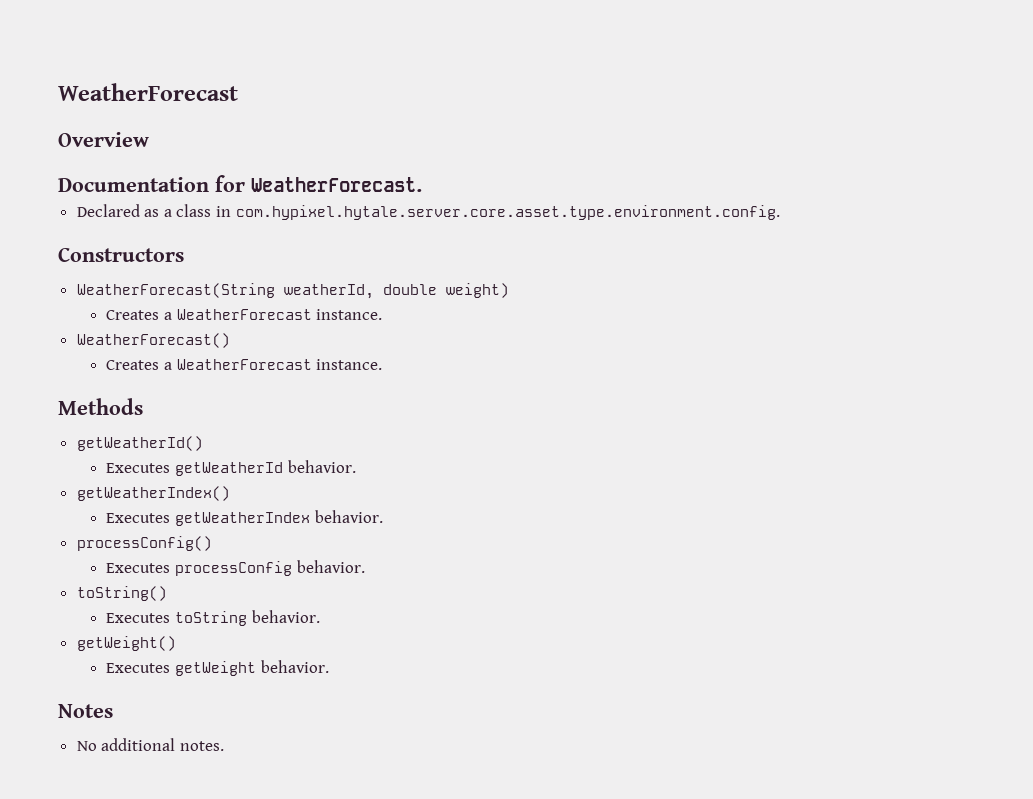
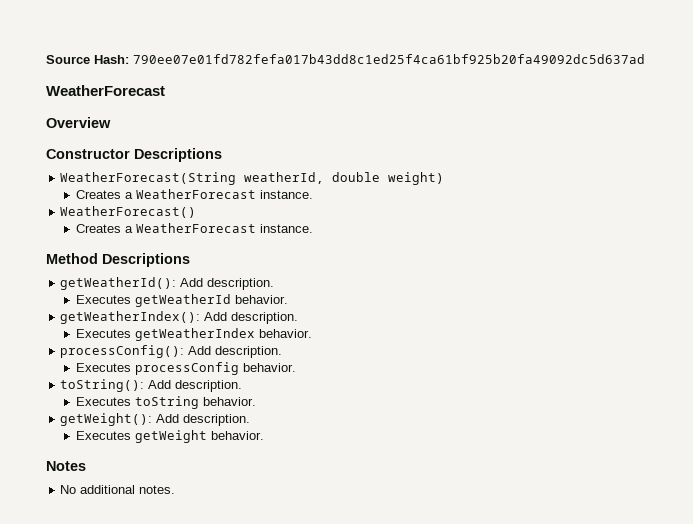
+ Source Hash: 790ee07e01fd782fefa017b43dd8c1ed25f4ca61bf925b20fa49092dc5d637ad
- Documentation for WeatherForecast.
- Declared as a class in com.hypixel.hytale.server.core.asset.type.environment.config.
- Constructors
+ Constructor Descriptions
- Methods
- getWeatherId()
+ Method Descriptions
+ getWeatherId(): Add description.
- getWeatherIndex()
+ getWeatherIndex(): Add description.
- processConfig()
+ processConfig(): Add description.
- toString()
+ toString(): Add description.
- getWeight()
+ getWeight(): Add description.

